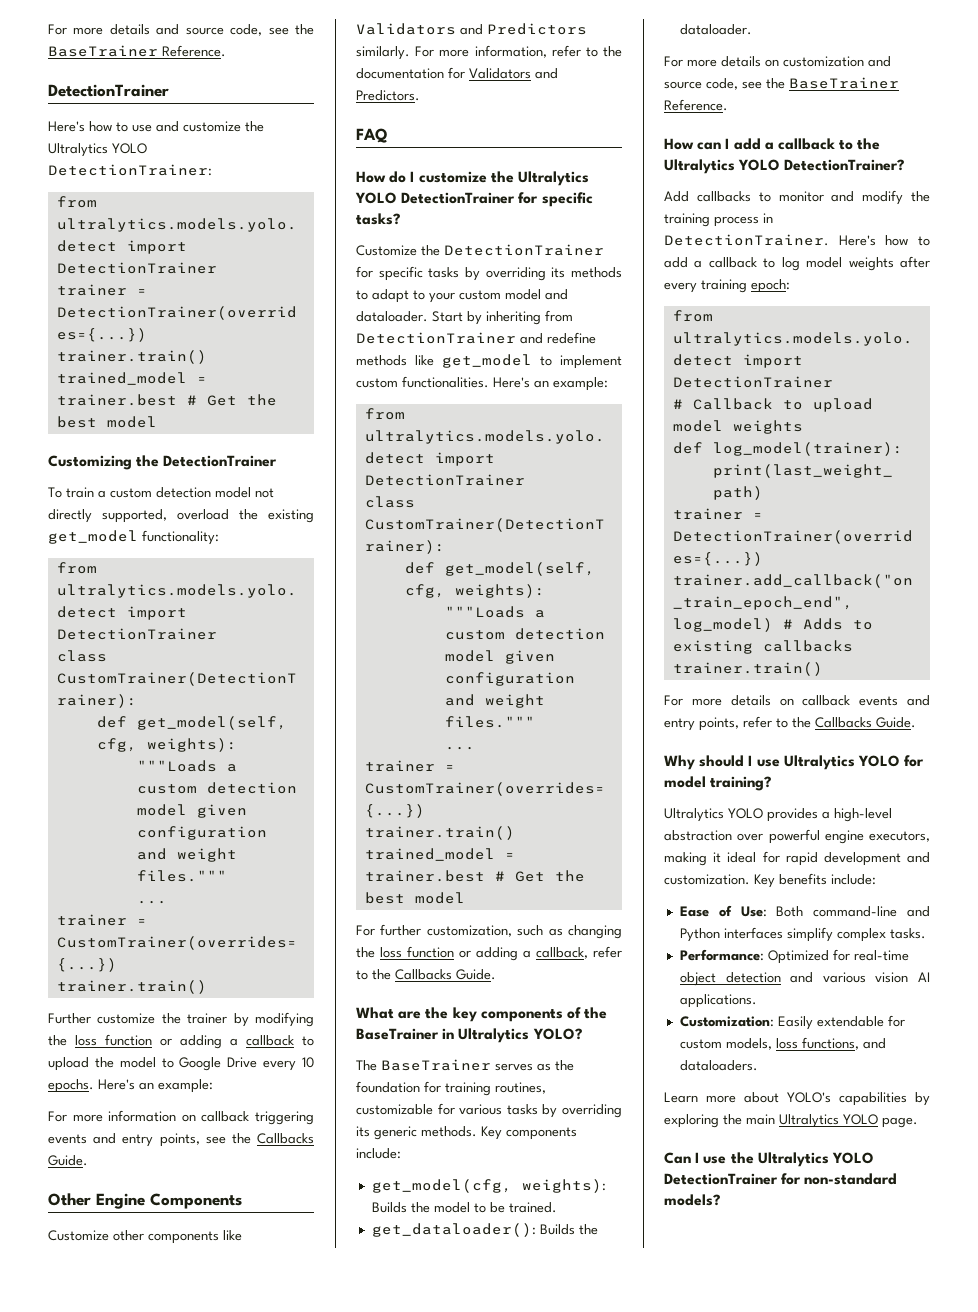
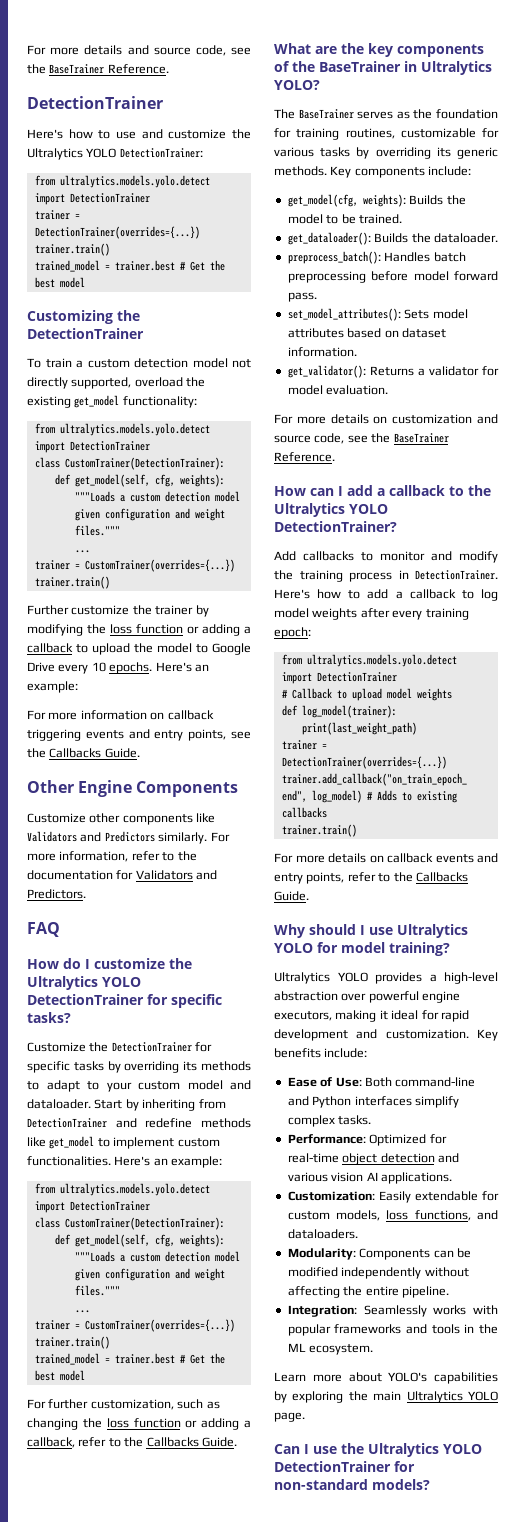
+ preprocess_batch(): Handles batch preprocessing before model forward pass.
+ set_model_attributes(): Sets model attributes based on dataset information.
+ get_validator(): Returns a validator for model evaluation.
+ Modularity: Components can be modified independently without affecting the entire pipeline.
+ Integration: Seamlessly works with popular frameworks and tools in the ML ecosystem.

